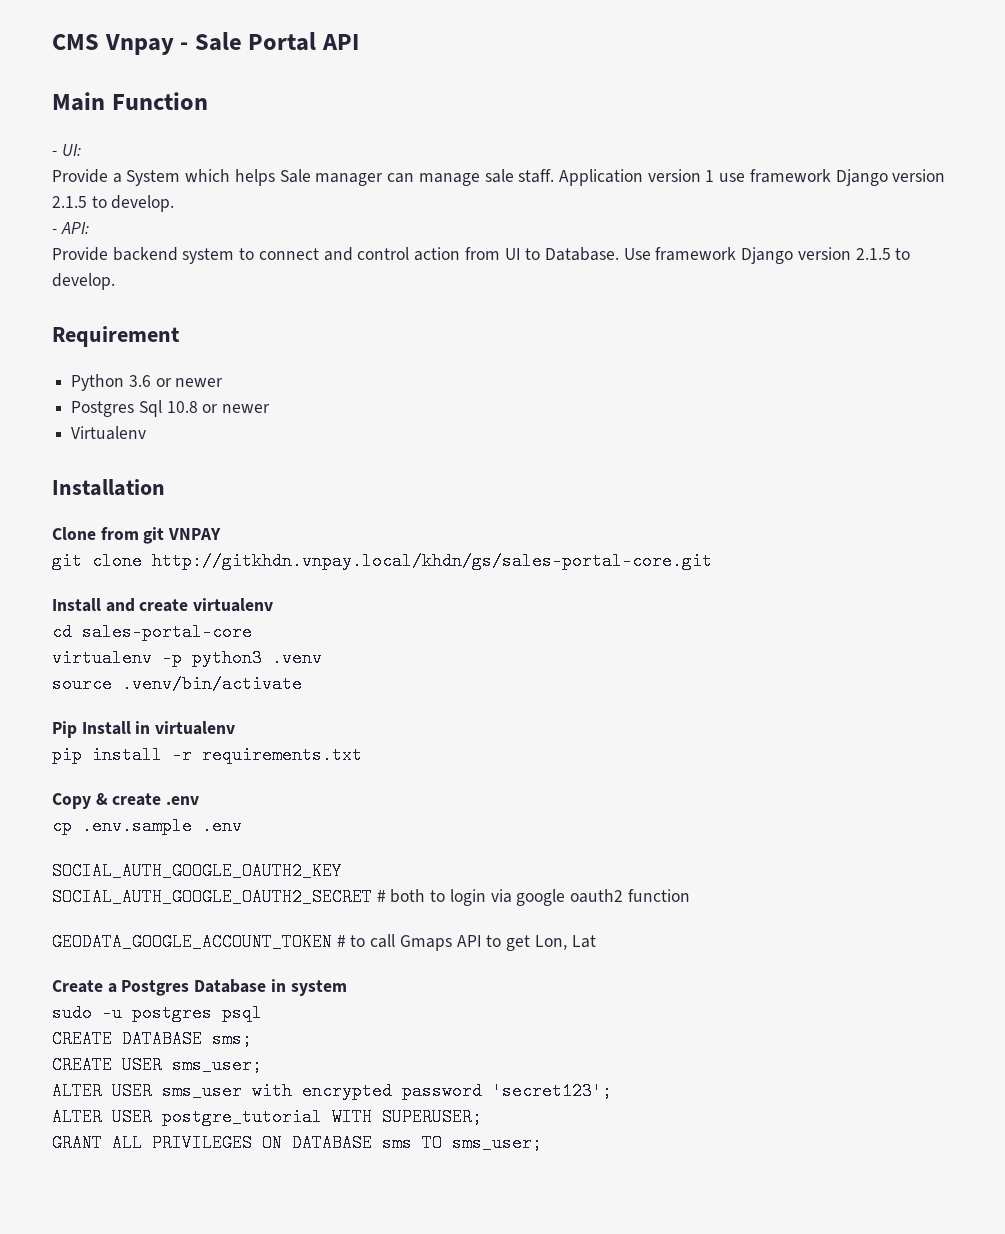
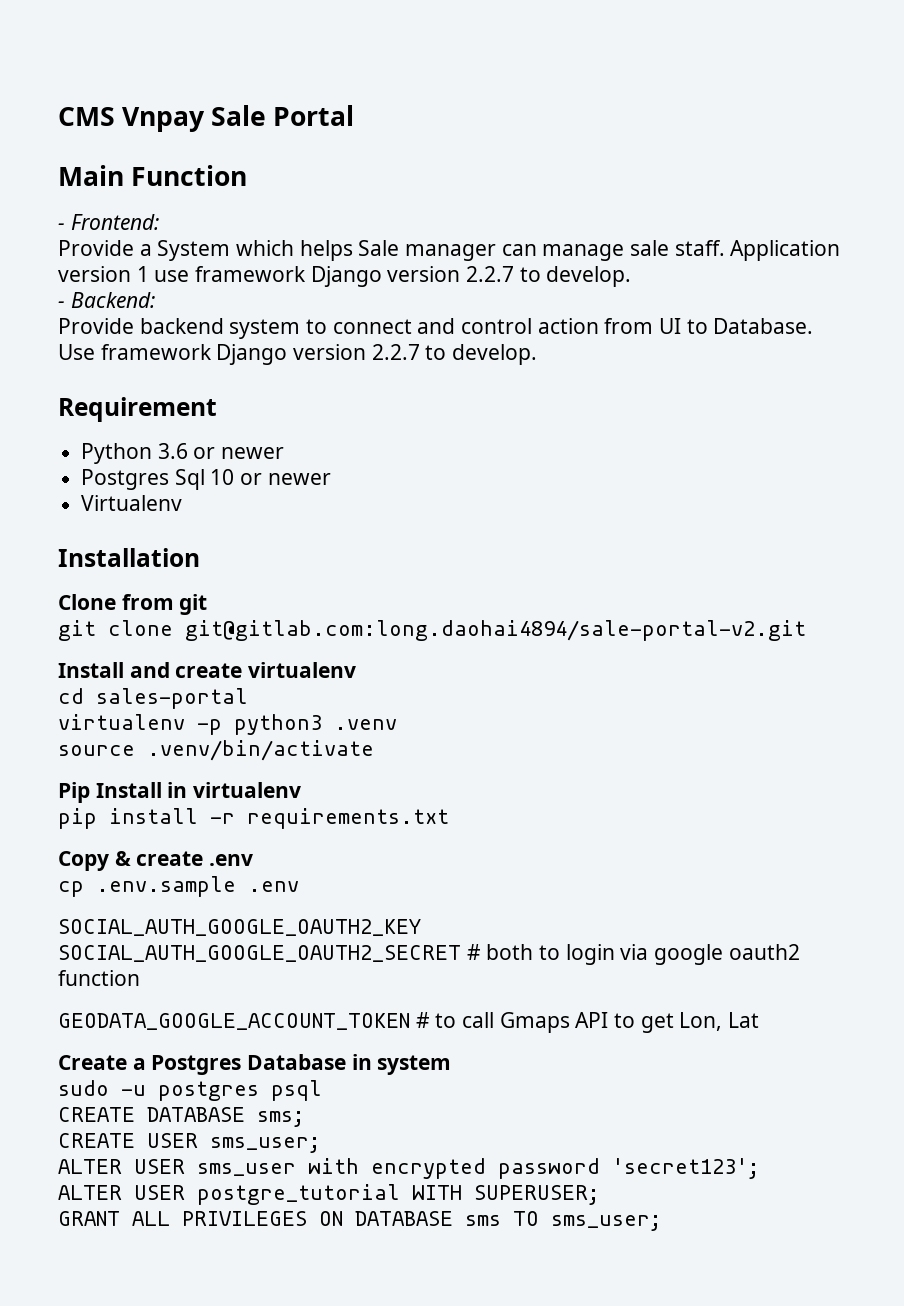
- CMS Vnpay - Sale Portal API
+ CMS Vnpay Sale Portal
- - UI:
+ - Frontend:
- Application version 1 use framework Django version 2.1.5 to develop.
+ Application version 1 use framework Django version 2.2.7 to develop.
- - API:
+ - Backend:
- Use framework Django version 2.1.5 to develop.
+ Use framework Django version 2.2.7 to develop.
- Postgres Sql 10.8 or newer
+ Postgres Sql 10 or newer
- Clone from git VNPAY
+ Clone from git
- git clone http://gitkhdn.vnpay.local/khdn/gs/sales-portal-core.git
+ git clone git@gitlab.com:long.daohai4894/sale-portal-v2.git
- cd sales-portal-core
+ cd sales-portal

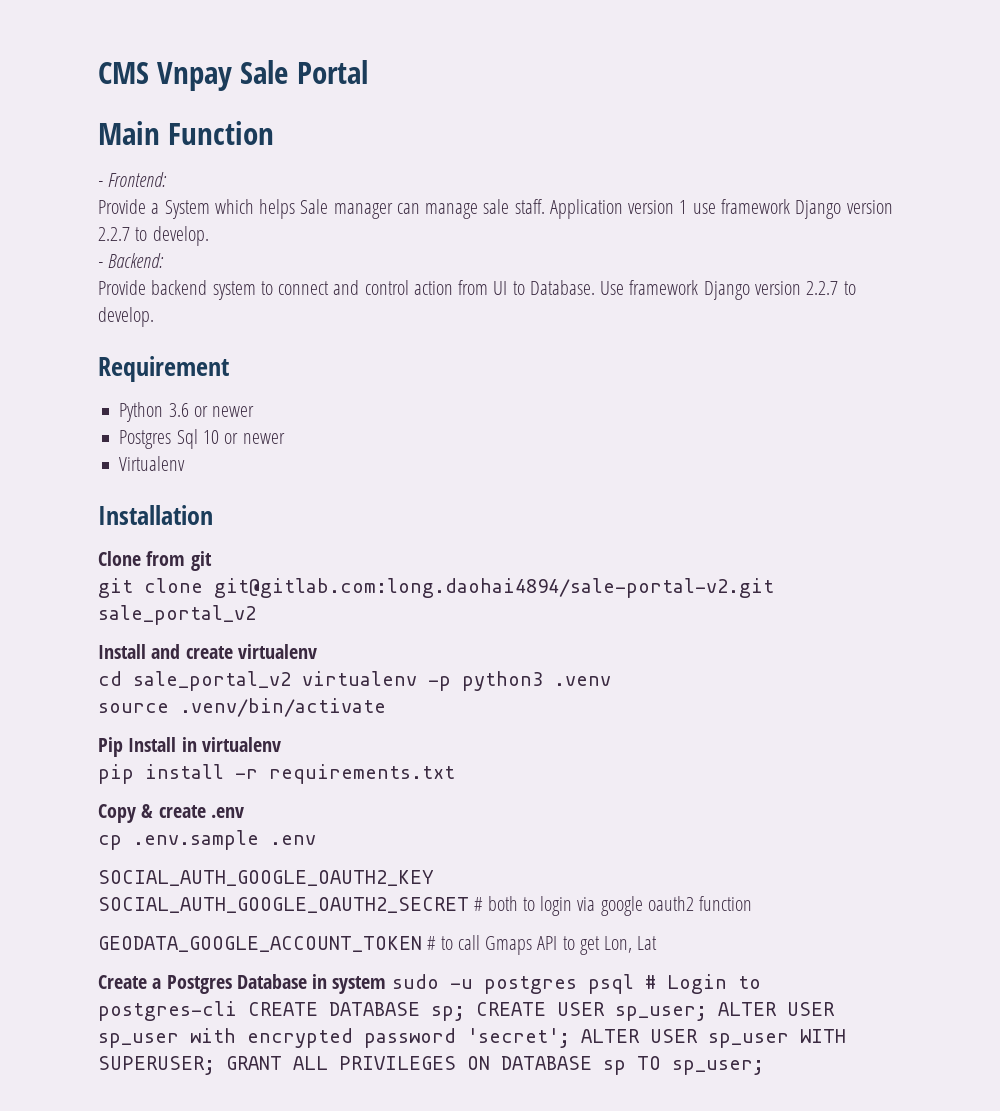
- git clone git@gitlab.com:long.daohai4894/sale-portal-v2.git
+ git clone git@gitlab.com:long.daohai4894/sale-portal-v2.git sale_portal_v2
- cd sales-portal
- virtualenv -p python3 .venv
+ cd sale_portal_v2 virtualenv -p python3 .venv
- Create a Postgres Database in system
- sudo -u postgres psql
- CREATE DATABASE sms;
- CREATE USER sms_user;
- ALTER USER sms_user with encrypted password 'secret123';
- ALTER USER postgre_tutorial WITH SUPERUSER;
- GRANT ALL PRIVILEGES ON DATABASE sms TO sms_user;
+ Create a Postgres Database in system sudo -u postgres psql # Login to postgres-cli CREATE DATABASE sp; CREATE USER sp_user; ALTER USER sp_user with encrypted password 'secret'; ALTER USER sp_user WITH SUPERUSER; GRANT ALL PRIVILEGES ON DATABASE sp TO sp_user;

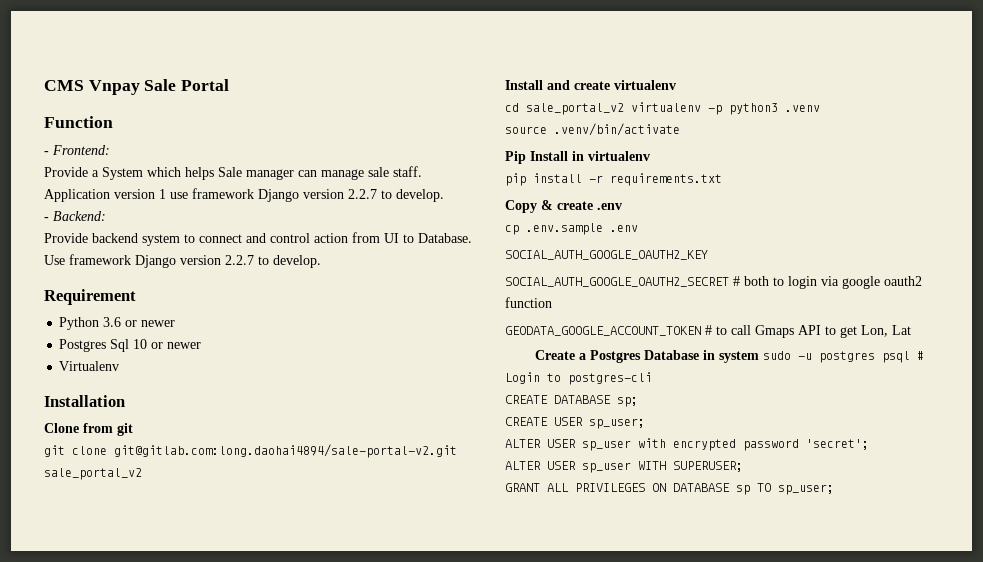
- Main Function
+ Function
- Create a Postgres Database in system sudo -u postgres psql # Login to postgres-cli CREATE DATABASE sp; CREATE USER sp_user; ALTER USER sp_user with encrypted password 'secret'; ALTER USER sp_user WITH SUPERUSER; GRANT ALL PRIVILEGES ON DATABASE sp TO sp_user;
+ Create a Postgres Database in system sudo -u postgres psql # Login to postgres-cli
+ CREATE DATABASE sp;
+ CREATE USER sp_user;
+ ALTER USER sp_user with encrypted password 'secret';
+ ALTER USER sp_user WITH SUPERUSER;
+ GRANT ALL PRIVILEGES ON DATABASE sp TO sp_user;

